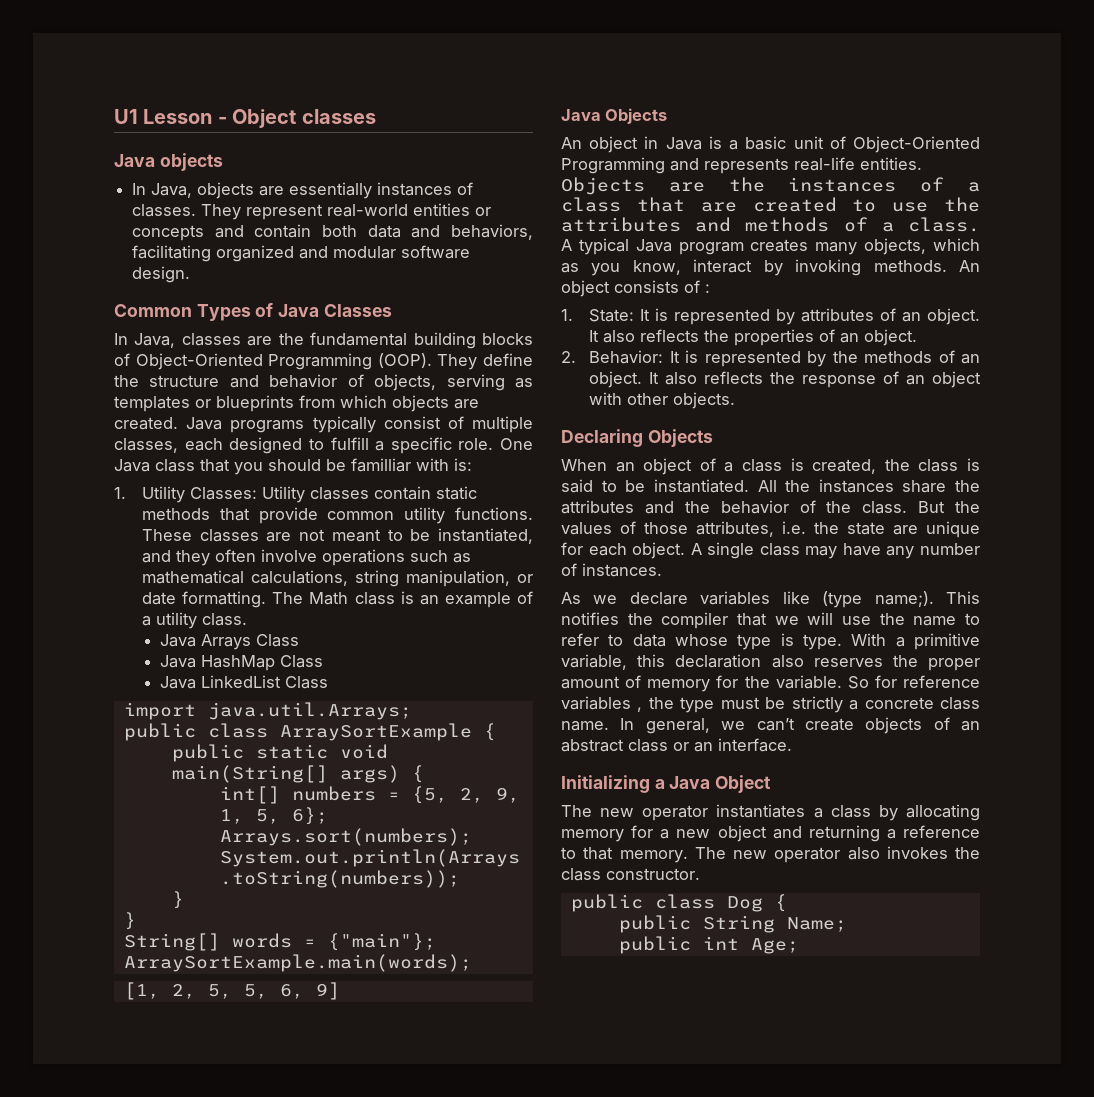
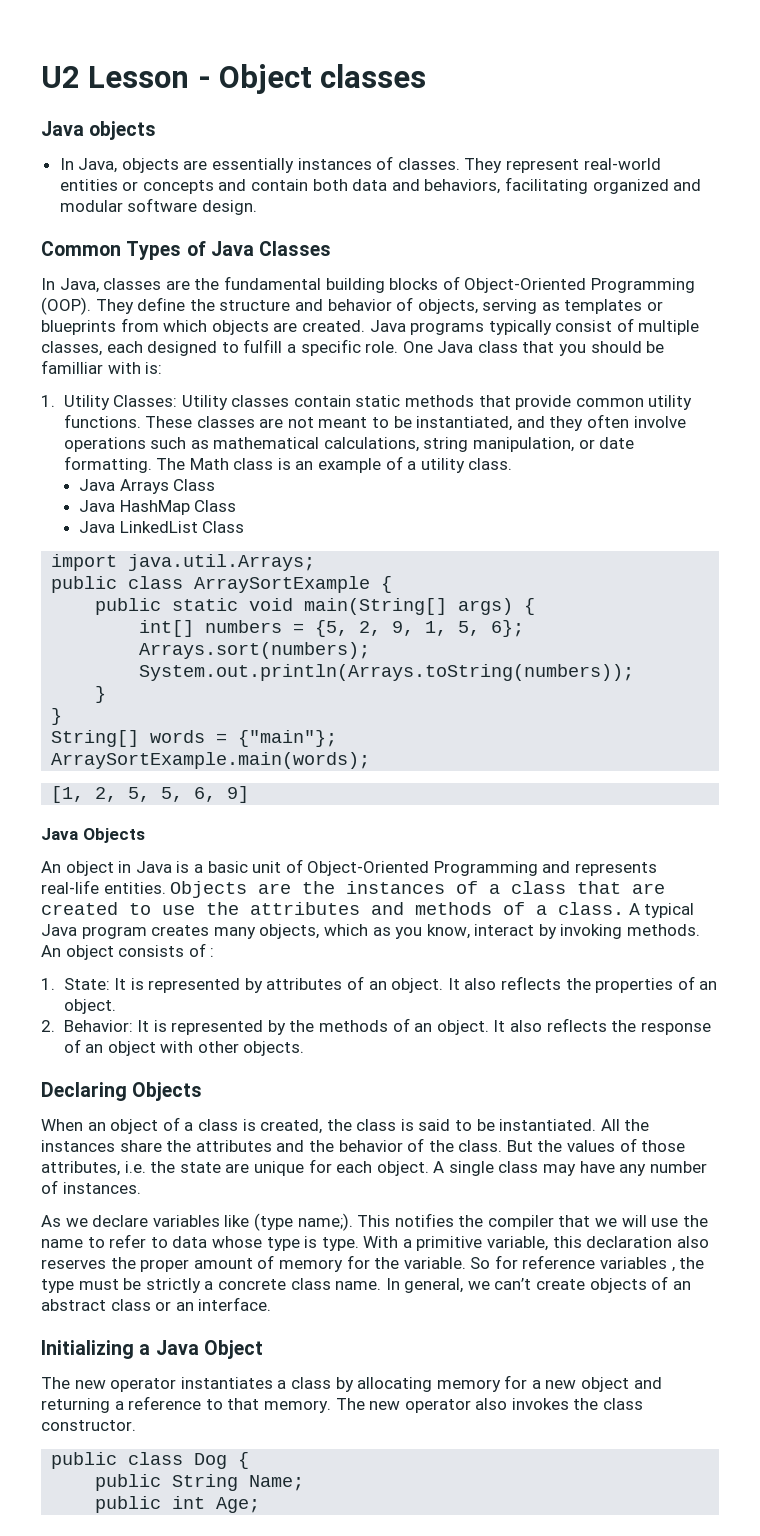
- U1 Lesson - Object classes
+ U2 Lesson - Object classes

